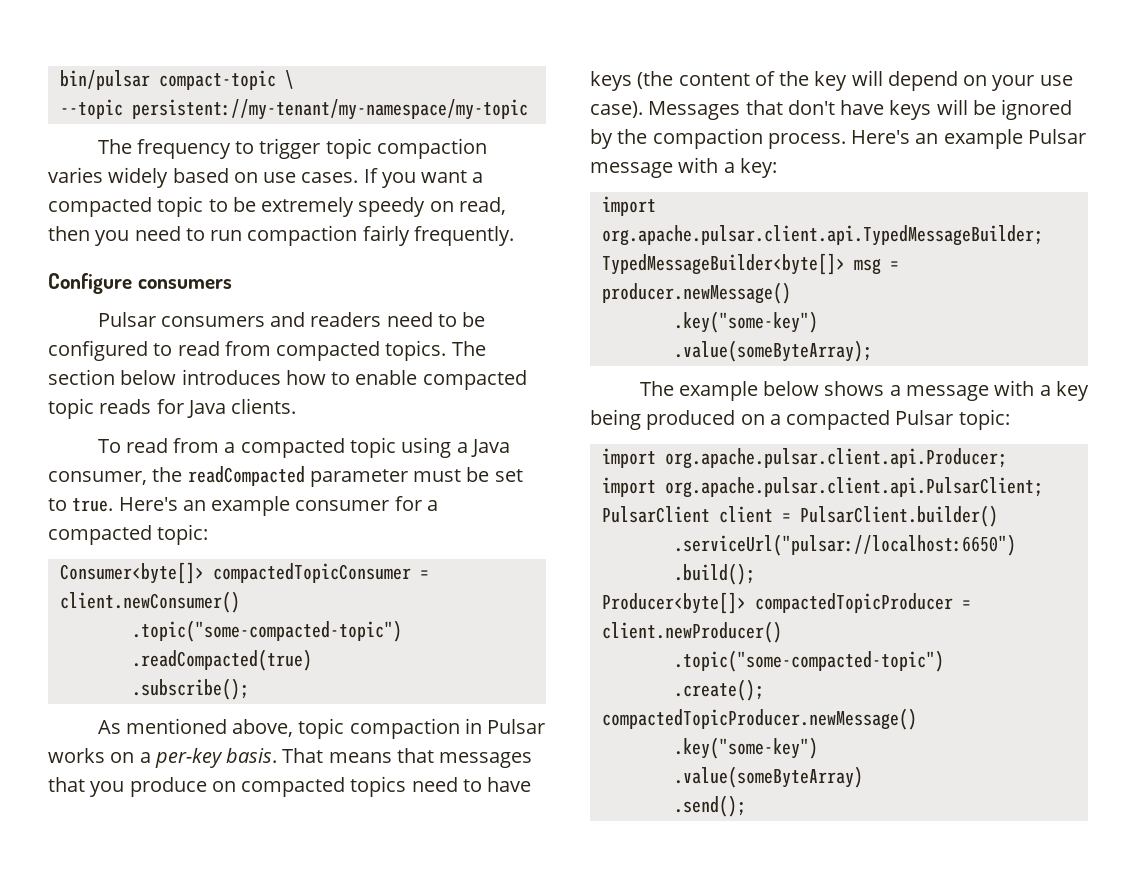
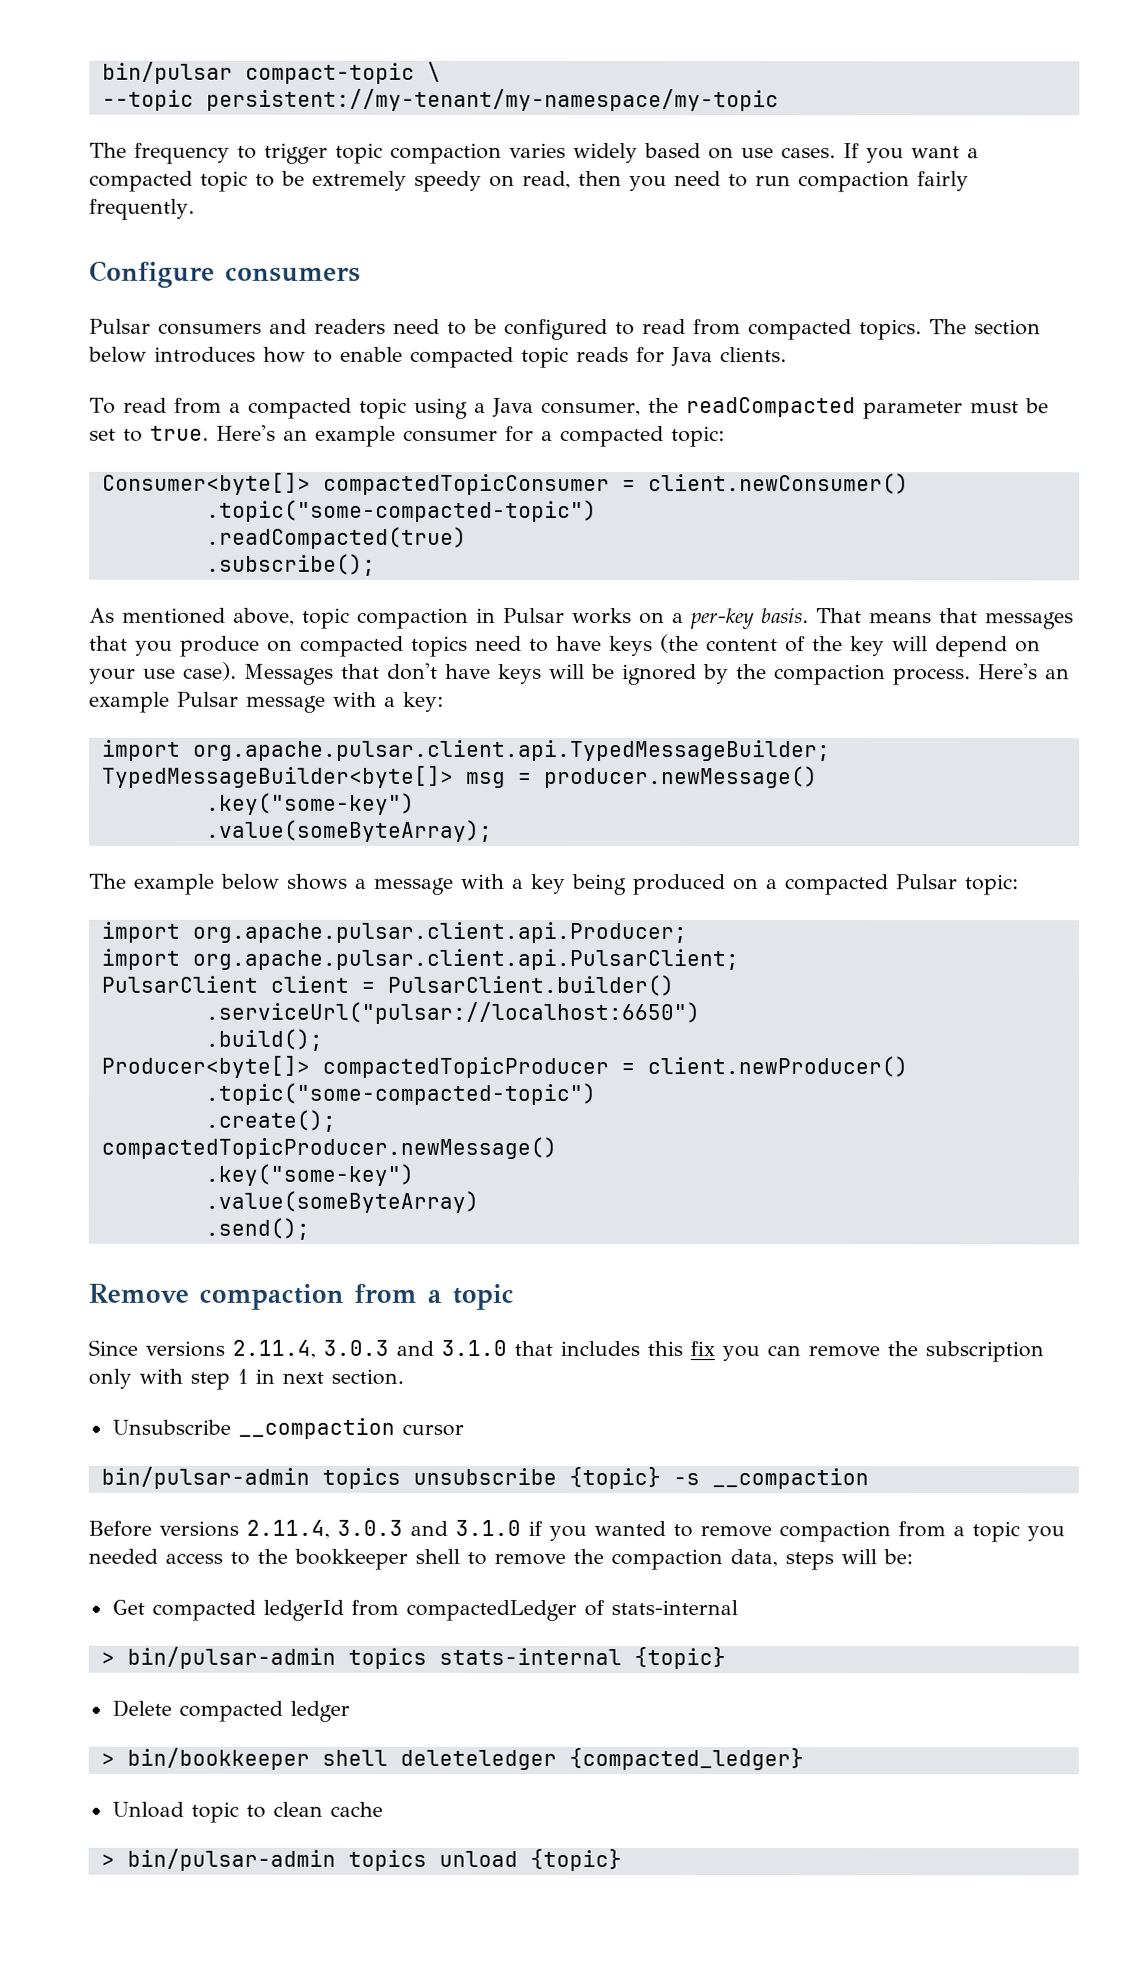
+ Remove compaction from a topic
+ Since versions 2.11.4, 3.0.3 and 3.1.0 that includes this fix you can remove the subscription only with step 1 in next section.
+ Unsubscribe __compaction cursor
+ bin/pulsar-admin topics unsubscribe {topic} -s __compaction
+ Before versions 2.11.4, 3.0.3 and 3.1.0 if you wanted to remove compaction from a topic you needed access to the bookkeeper shell to remove the compaction data, steps will be:
+ Get compacted ledgerId from compactedLedger of stats-internal
+ > bin/pulsar-admin topics stats-internal {topic}
+ Delete compacted ledger
+ > bin/bookkeeper shell deleteledger {compacted_ledger}
+ Unload topic to clean cache
+ > bin/pulsar-admin topics unload {topic}

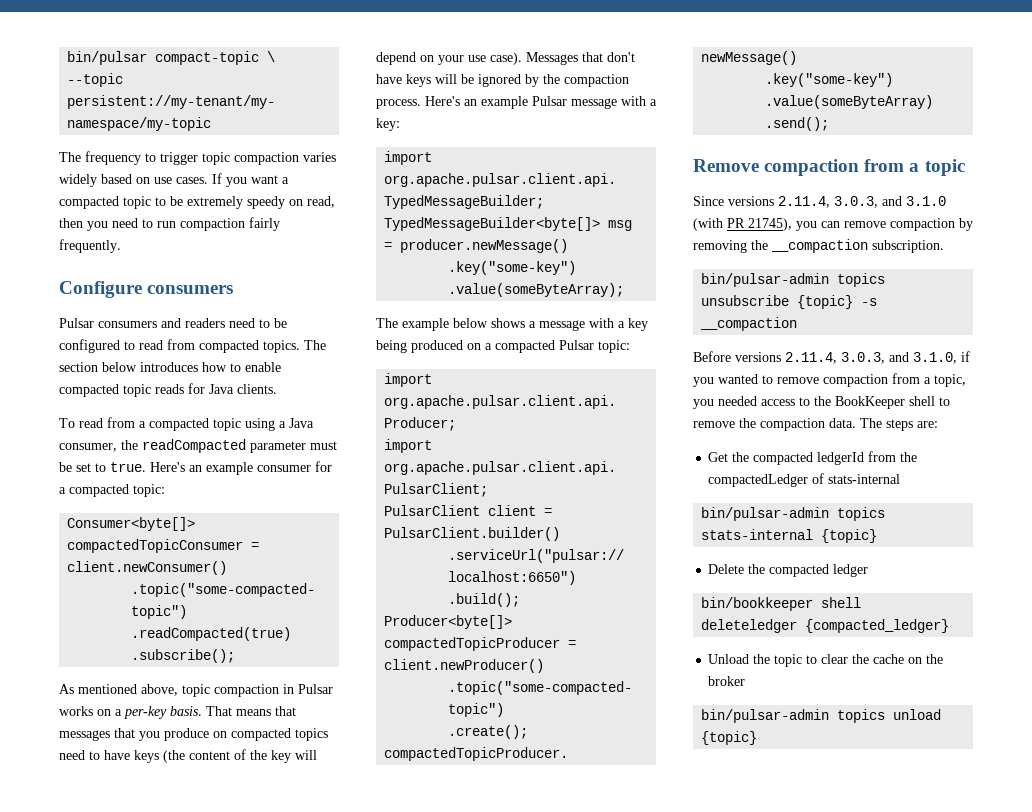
- Since versions 2.11.4, 3.0.3 and 3.1.0 that includes this fix you can remove the subscription only with step 1 in next section.
- Unsubscribe __compaction cursor
+ Since versions 2.11.4, 3.0.3, and 3.1.0 (with PR 21745), you can remove compaction by removing the __compaction subscription.
- Before versions 2.11.4, 3.0.3 and 3.1.0 if you wanted to remove compaction from a topic you needed access to the bookkeeper shell to remove the compaction data, steps will be:
+ Before versions 2.11.4, 3.0.3, and 3.1.0, if you wanted to remove compaction from a topic, you needed access to the BookKeeper shell to remove the compaction data. The steps are:
- Get compacted ledgerId from compactedLedger of stats-internal
+ Get the compacted ledgerId from the compactedLedger of stats-internal
- > bin/pulsar-admin topics stats-internal {topic}
+ bin/pulsar-admin topics stats-internal {topic}
- Delete compacted ledger
+ Delete the compacted ledger
- > bin/bookkeeper shell deleteledger {compacted_ledger}
+ bin/bookkeeper shell deleteledger {compacted_ledger}
- Unload topic to clean cache
- > bin/pulsar-admin topics unload {topic}
+ Unload the topic to clear the cache on the broker
+ bin/pulsar-admin topics unload {topic}

